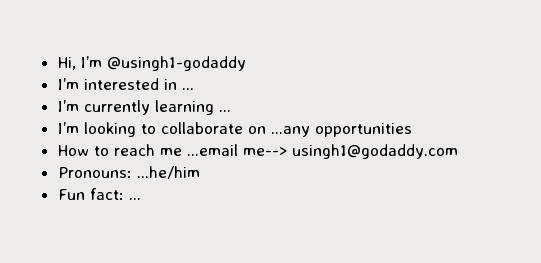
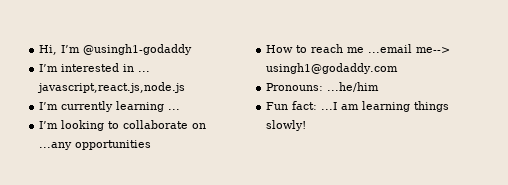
- I’m interested in ...
+ I’m interested in ... javascript,react.js,node.js
- Fun fact: ...
+ Fun fact: ...I am learning things slowly!

